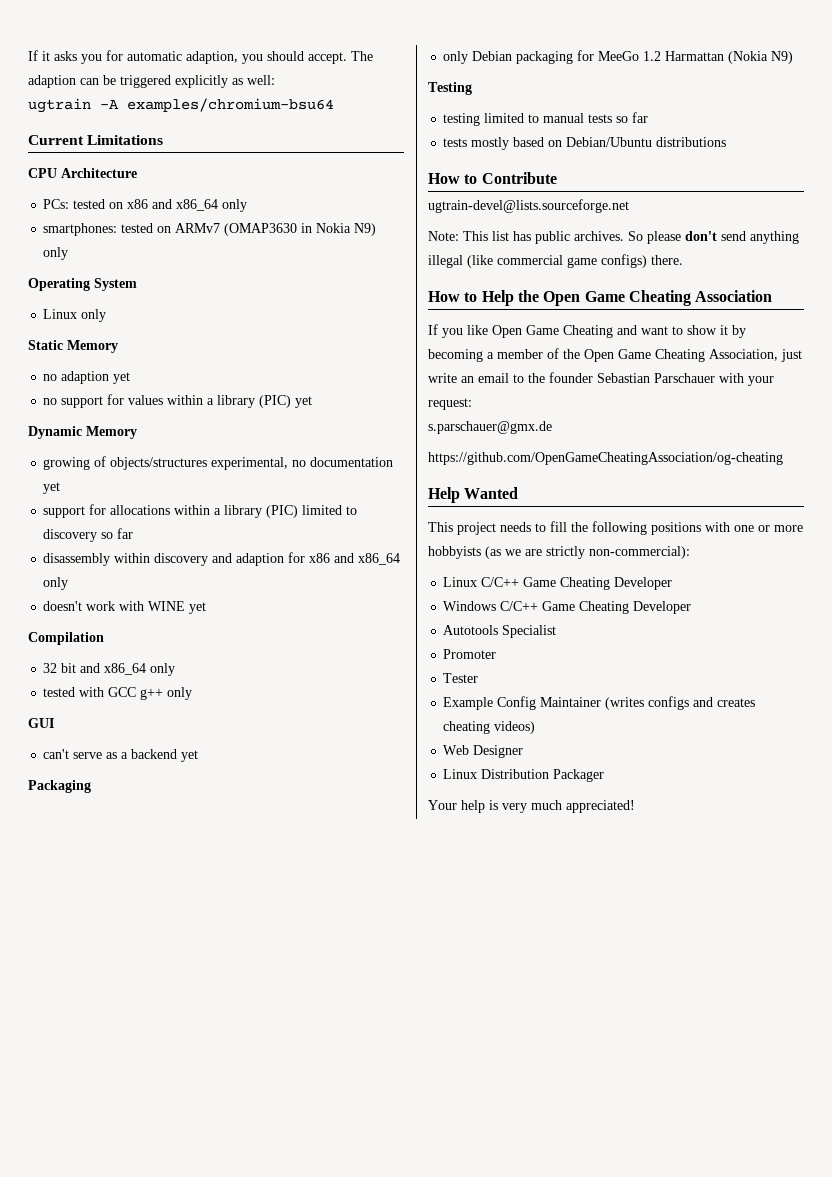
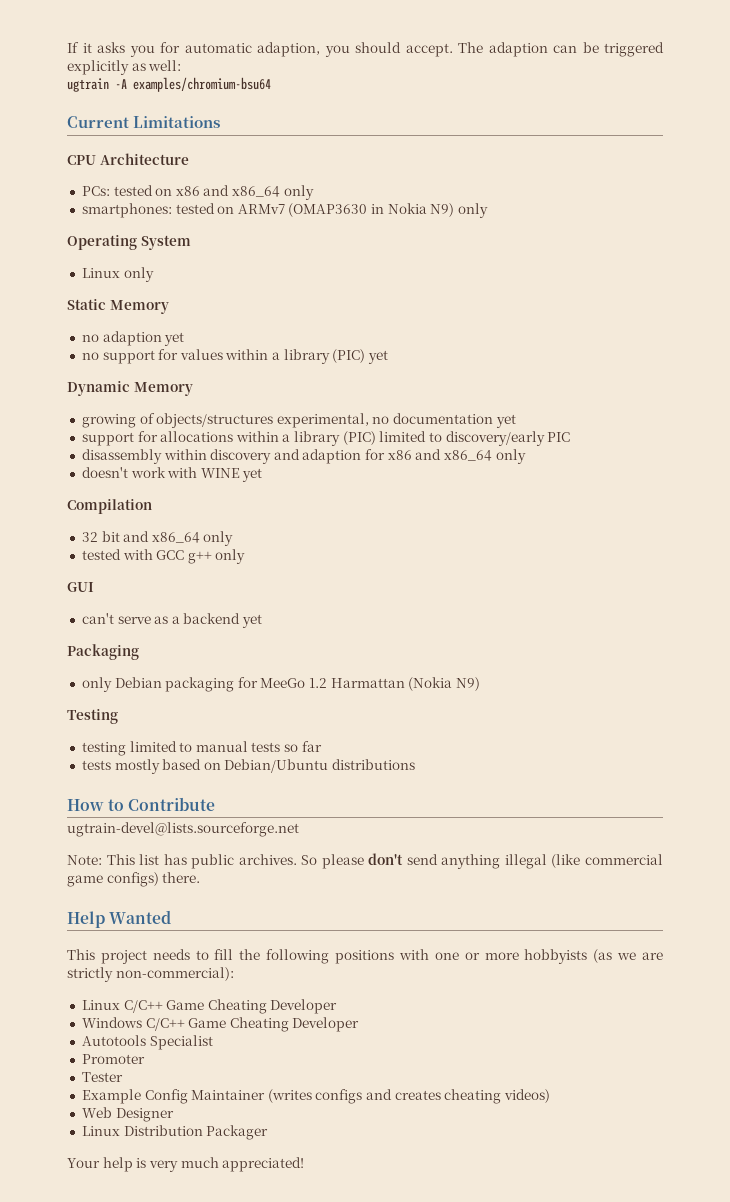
- support for allocations within a library (PIC) limited to discovery so far
+ support for allocations within a library (PIC) limited to discovery/early PIC
- How to Help the Open Game Cheating Association
- If you like Open Game Cheating and want to show it by becoming a member of the Open Game Cheating Association, just write an email to the founder Sebastian Parschauer with your request:
- s.parschauer@gmx.de
- https://github.com/OpenGameCheatingAssociation/og-cheating

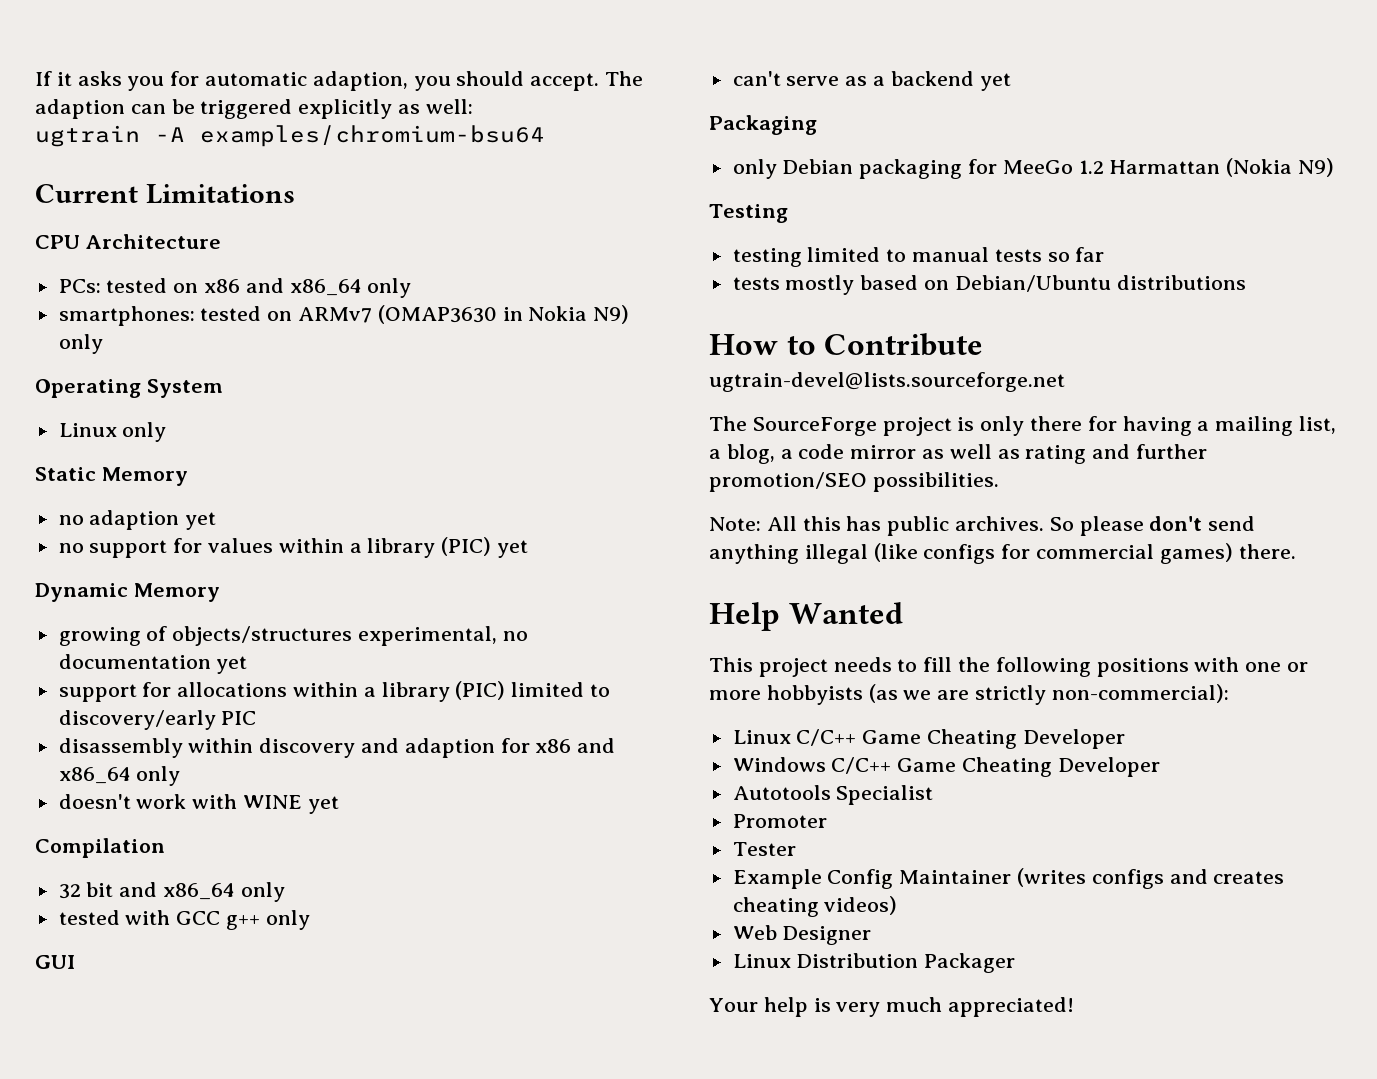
+ The SourceForge project is only there for having a mailing list, a blog, a code mirror as well as rating and further promotion/SEO possibilities.
- Note: This list has public archives.
+ Note: All this has public archives.
- So please don't send anything illegal (like commercial game configs) there.
+ So please don't send anything illegal (like configs for commercial games) there.

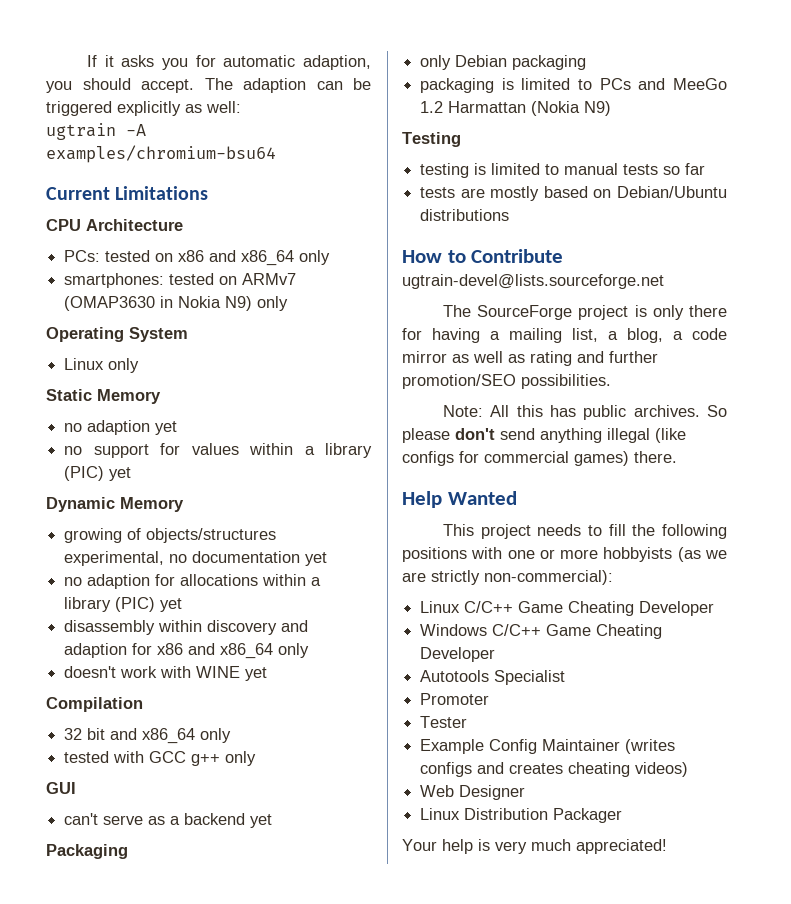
- support for allocations within a library (PIC) limited to discovery/early PIC
+ no adaption for allocations within a library (PIC) yet
- only Debian packaging for MeeGo 1.2 Harmattan (Nokia N9)
+ only Debian packaging
+ packaging is limited to PCs and MeeGo 1.2 Harmattan (Nokia N9)
- testing limited to manual tests so far
+ testing is limited to manual tests so far
- tests mostly based on Debian/Ubuntu distributions
+ tests are mostly based on Debian/Ubuntu distributions

